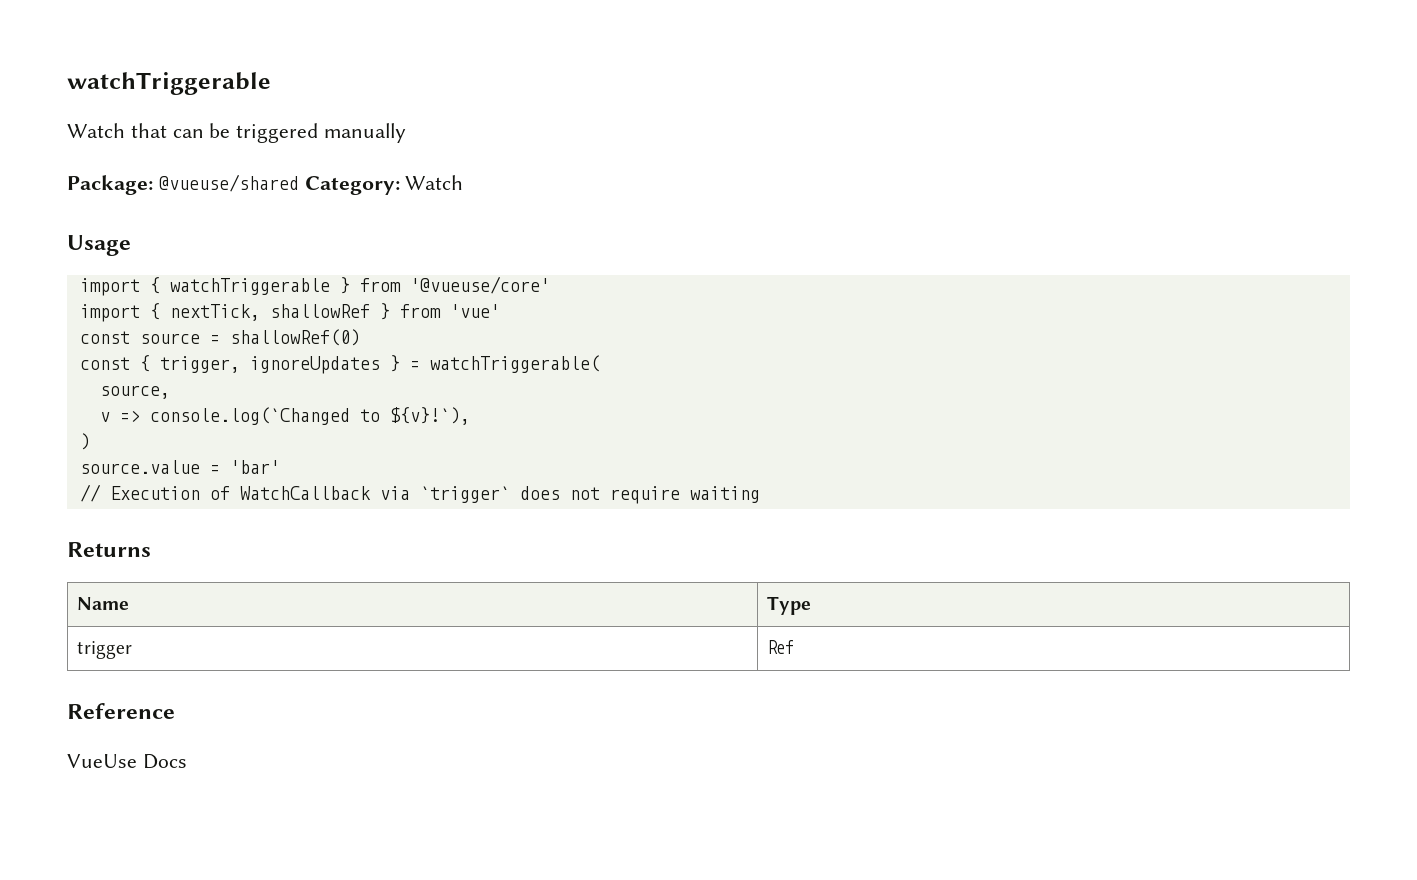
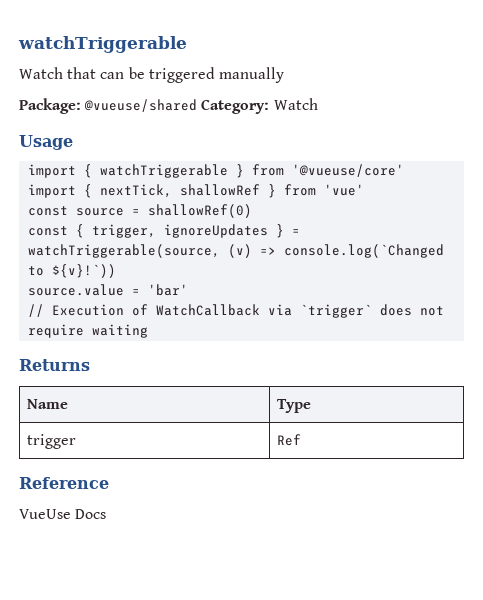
- const { trigger, ignoreUpdates } = watchTriggerable(
- source,
- v => console.log(`Changed to ${v}!`),
- )
+ const { trigger, ignoreUpdates } = watchTriggerable(source, (v) => console.log(`Changed to ${v}!`))

